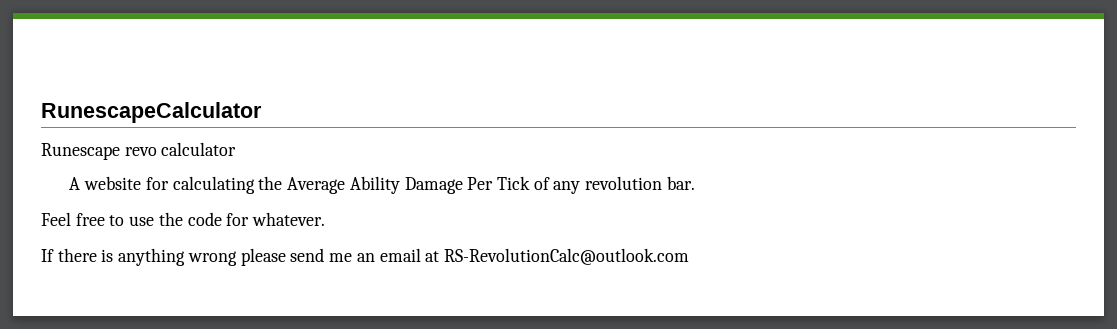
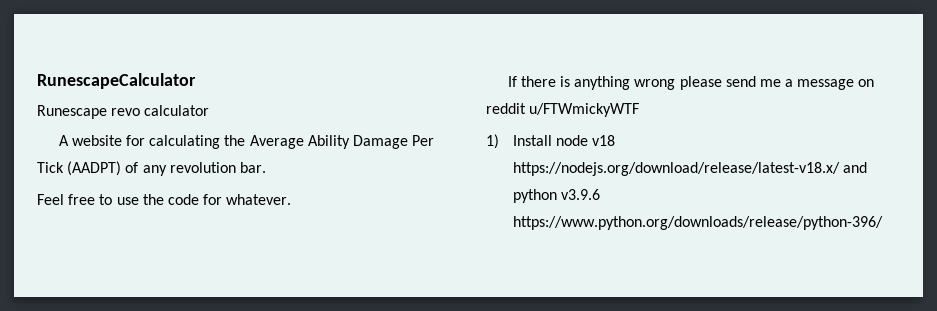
- A website for calculating the Average Ability Damage Per Tick of any revolution bar.
+ A website for calculating the Average Ability Damage Per Tick (AADPT) of any revolution bar.
- If there is anything wrong please send me an email at RS-RevolutionCalc@outlook.com
+ If there is anything wrong please send me a message on reddit u/FTWmickyWTF
+ 1) Install node v18 https://nodejs.org/download/release/latest-v18.x/ and python v3.9.6 https://www.python.org/downloads/release/python-396/

